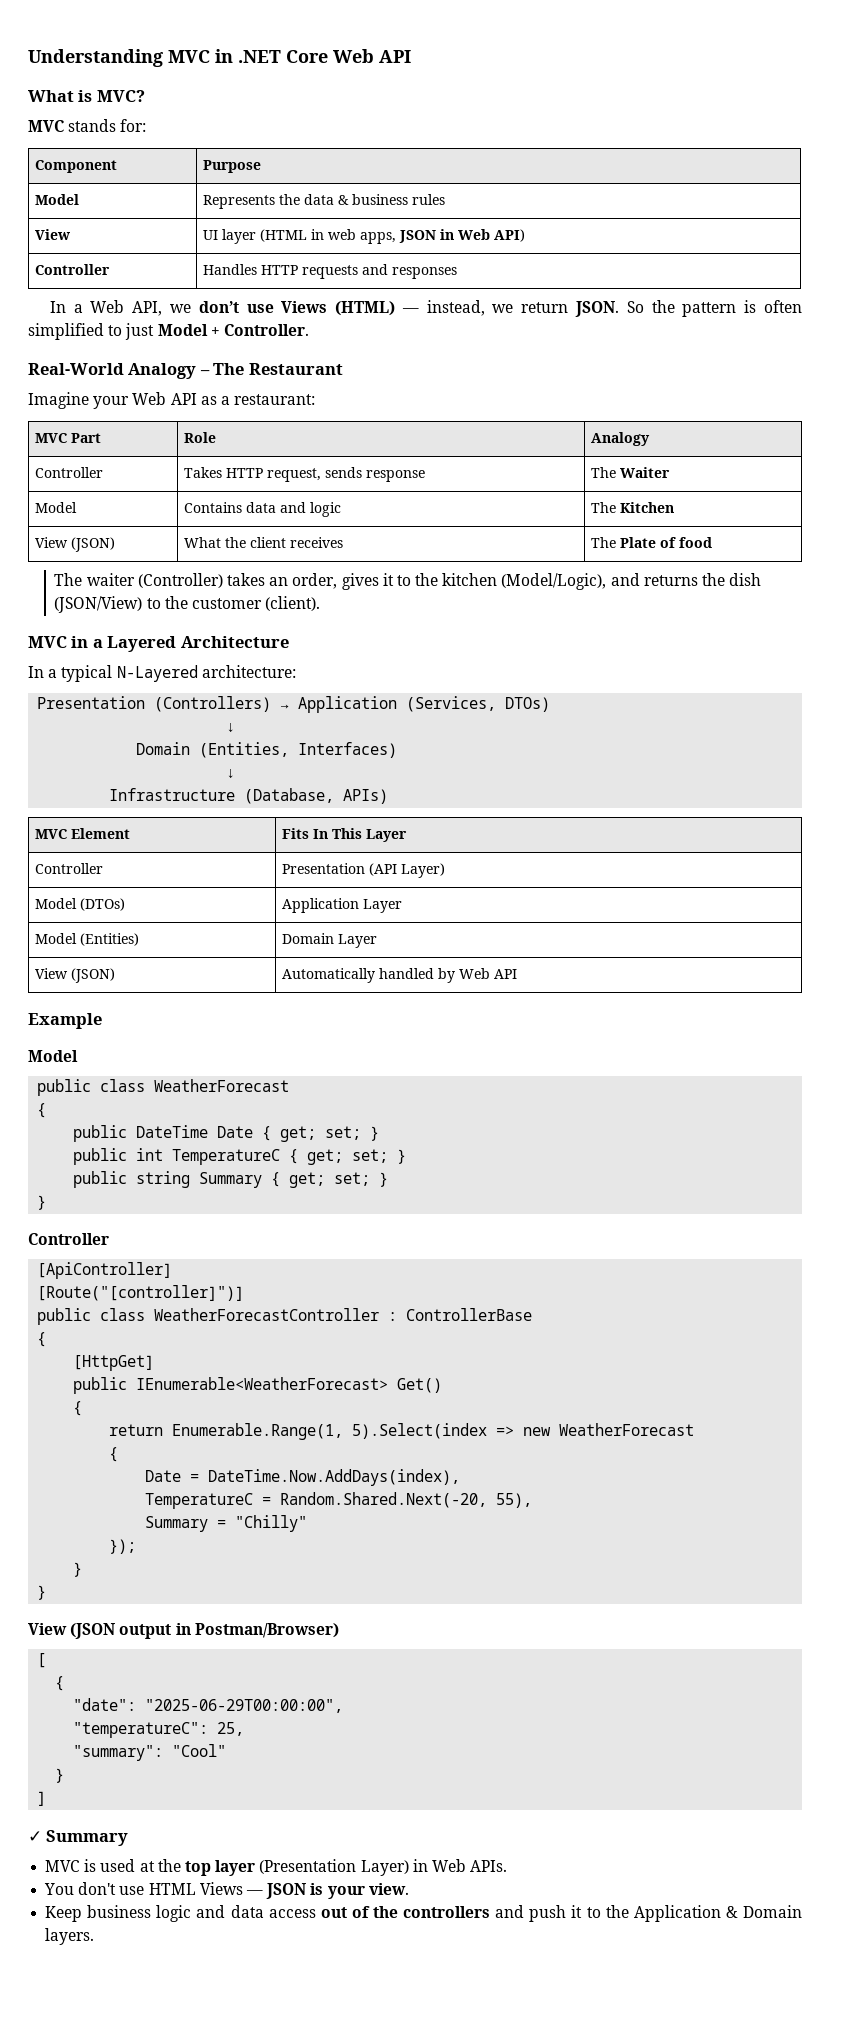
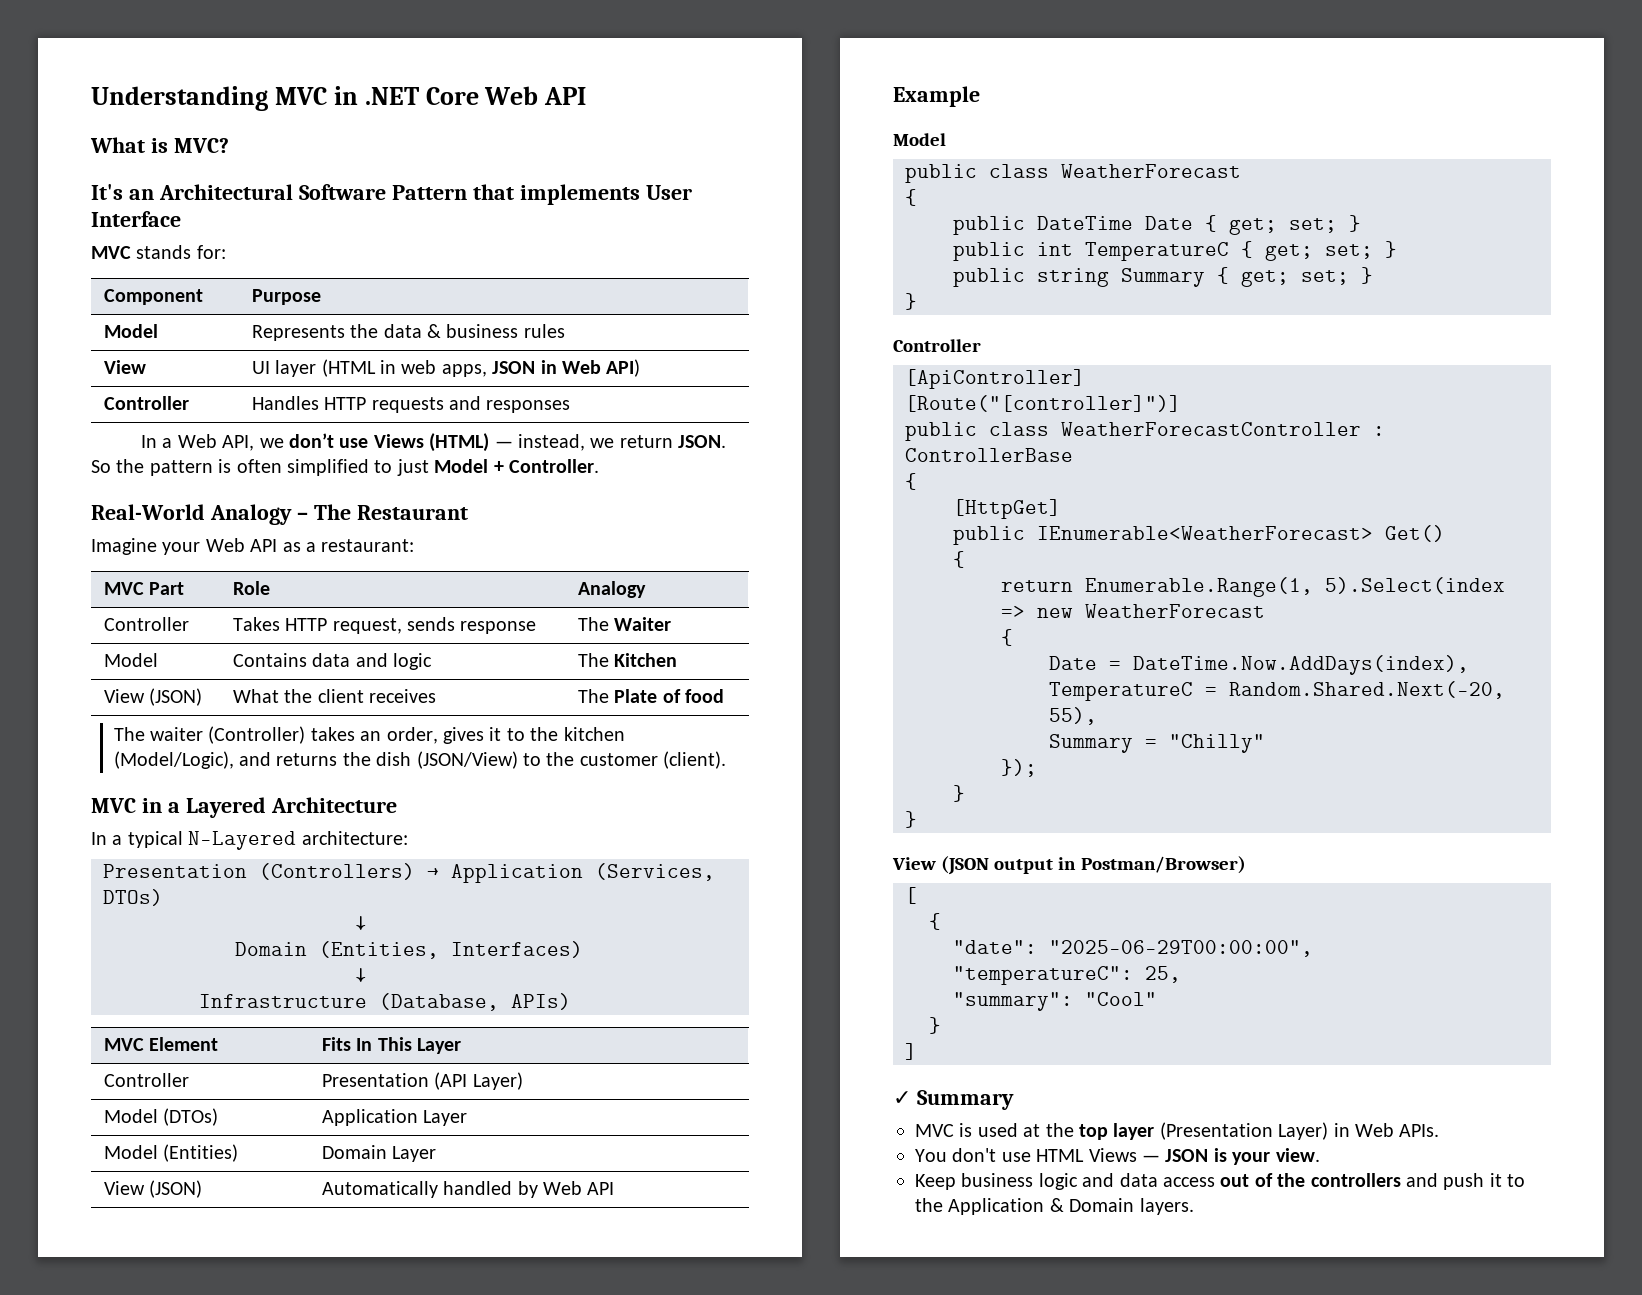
+ It's an Architectural Software Pattern that implements User Interface

